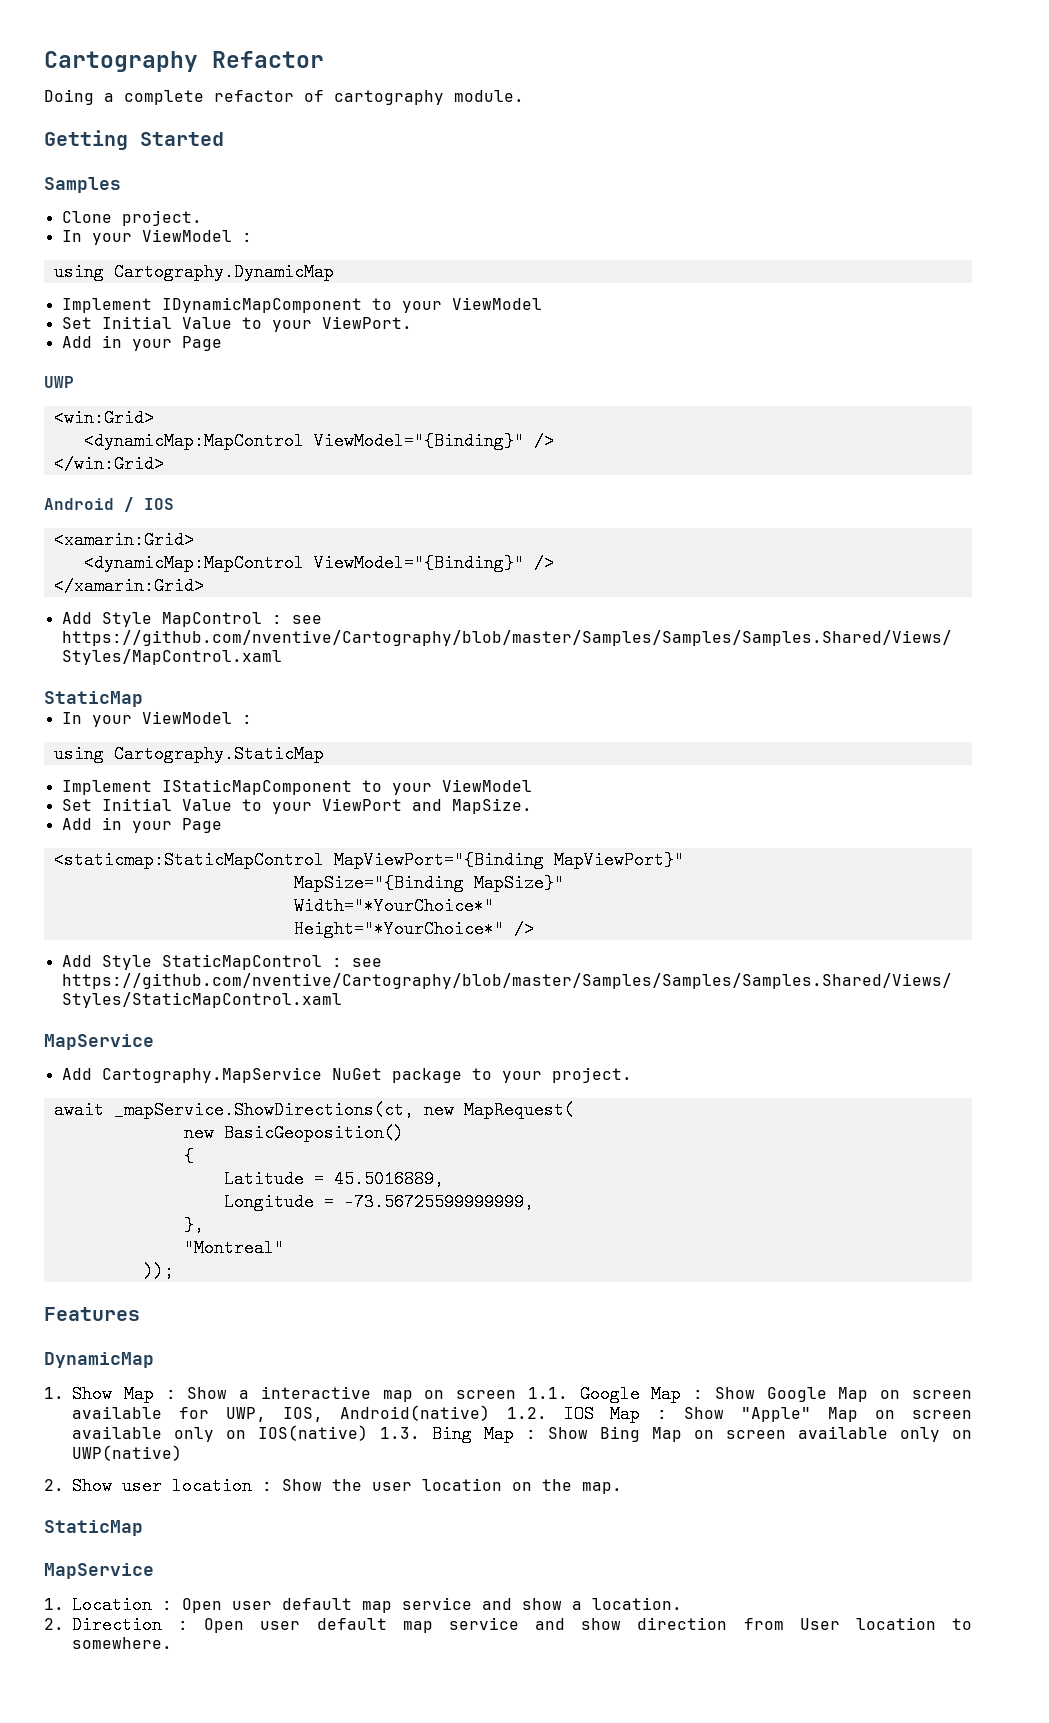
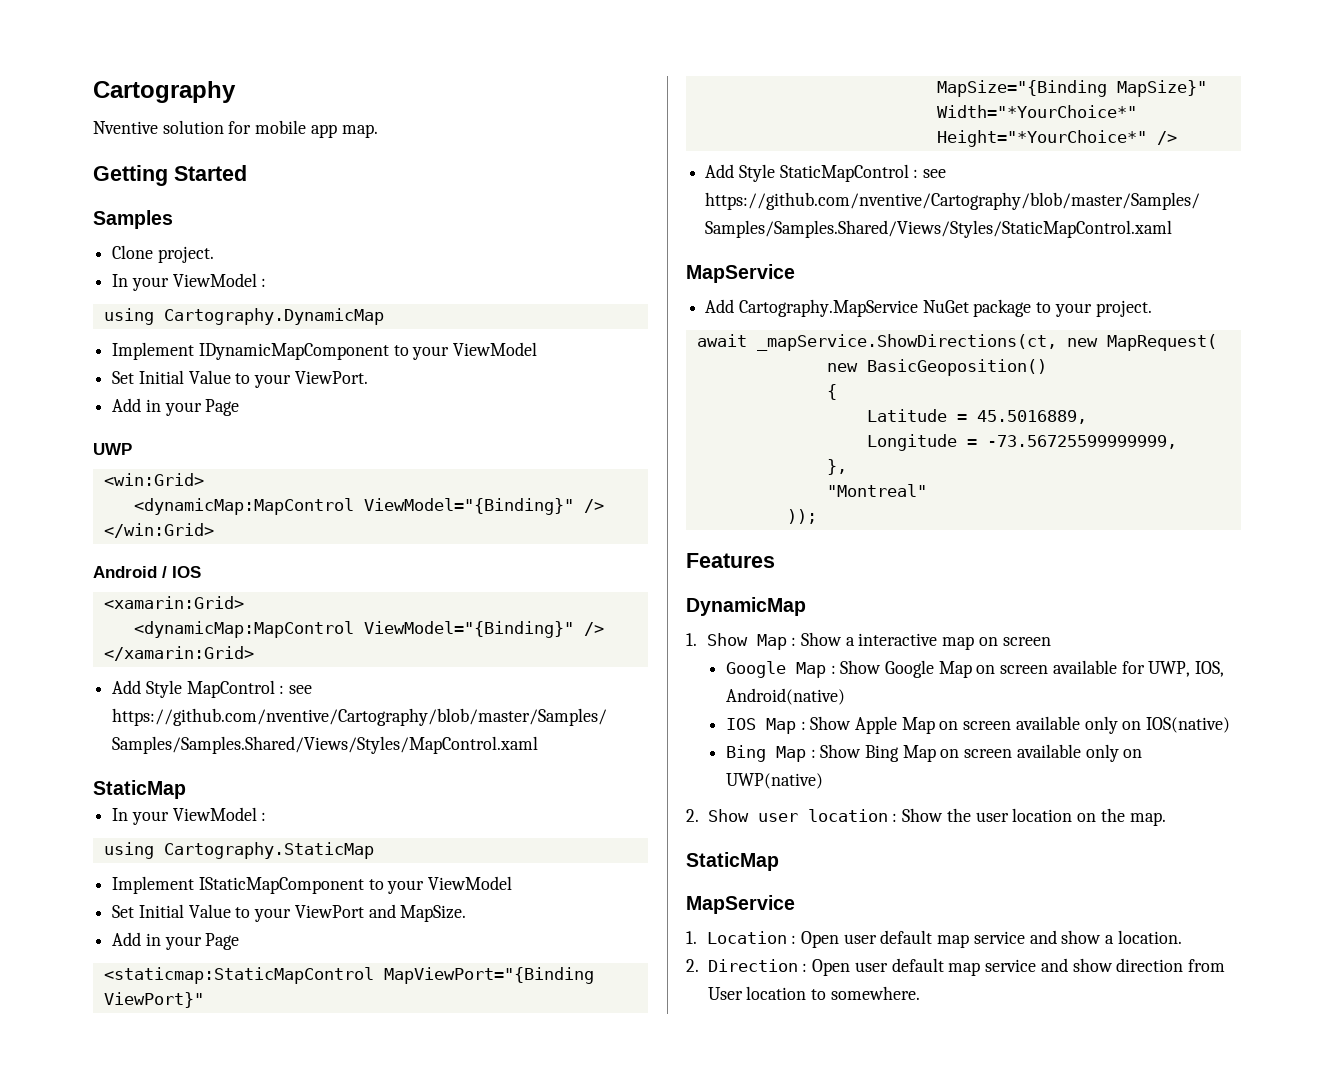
- Cartography Refactor
- Doing a complete refactor of cartography module.
+ Cartography
+ Nventive solution for mobile app map.
- <staticmap:StaticMapControl MapViewPort="{Binding MapViewPort}"
+ <staticmap:StaticMapControl MapViewPort="{Binding ViewPort}"
- 1. Show Map : Show a interactive map on screen 1.1. Google Map : Show Google Map on screen available for UWP, IOS, Android(native) 1.2. IOS Map : Show "Apple" Map on screen available only on IOS(native) 1.3. Bing Map : Show Bing Map on screen available only on UWP(native)
+ 1. Show Map : Show a interactive map on screen
+ Google Map : Show Google Map on screen available for UWP, IOS, Android(native)
+ IOS Map : Show Apple Map on screen available only on IOS(native)
+ Bing Map : Show Bing Map on screen available only on UWP(native)

